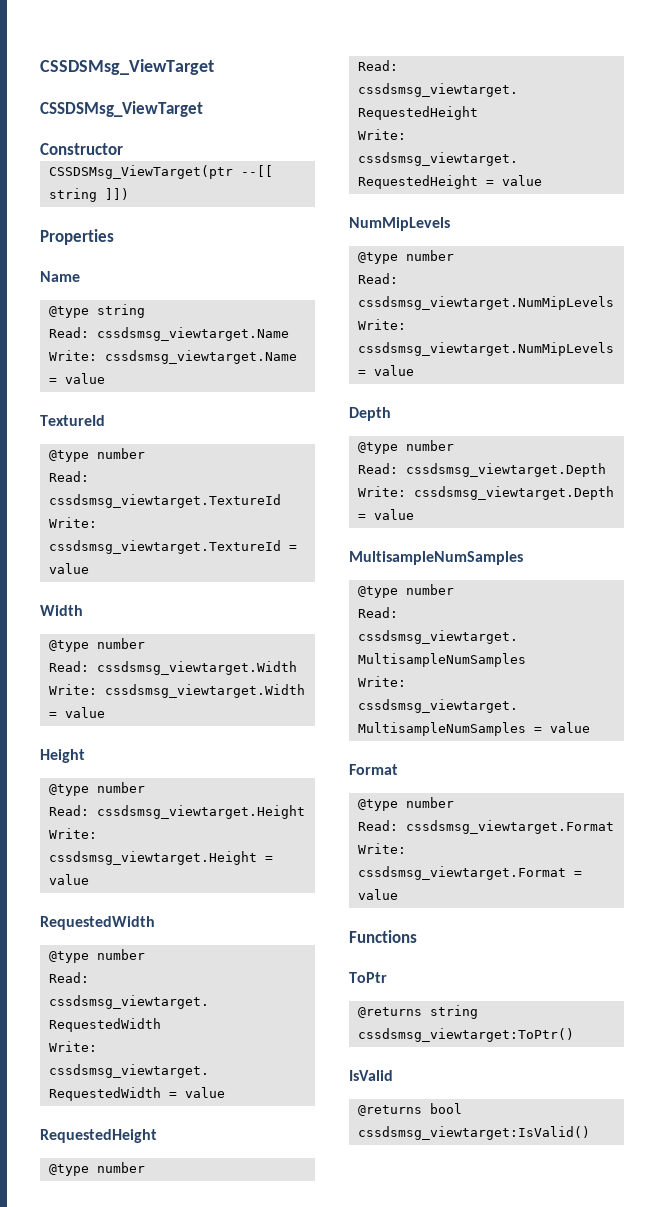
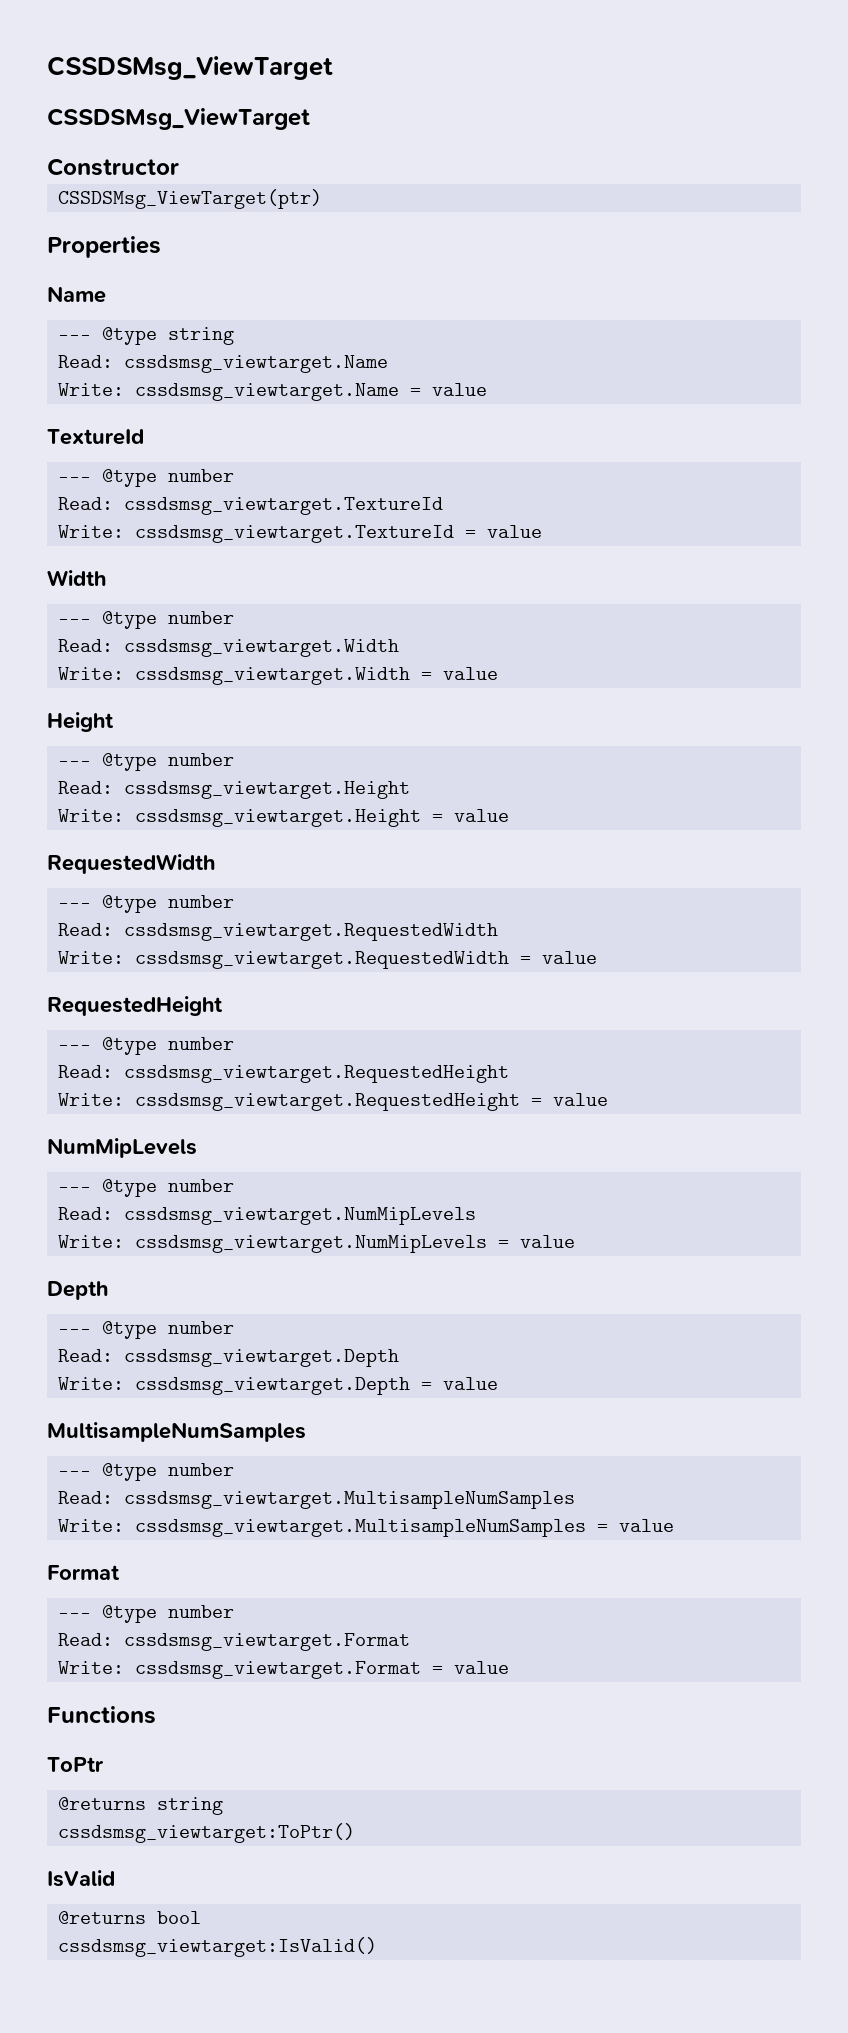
- CSSDSMsg_ViewTarget(ptr --[[ string ]])
+ CSSDSMsg_ViewTarget(ptr)
- @type string
+ --- @type string
  TextureId
- @type number
+ --- @type number
  Width
- @type number
+ --- @type number
  Height
- @type number
+ --- @type number
  RequestedWidth
- @type number
+ --- @type number
  RequestedHeight
- @type number
+ --- @type number
  NumMipLevels
- @type number
+ --- @type number
  Depth
- @type number
+ --- @type number
  MultisampleNumSamples
- @type number
+ --- @type number
  Format
- @type number
+ --- @type number

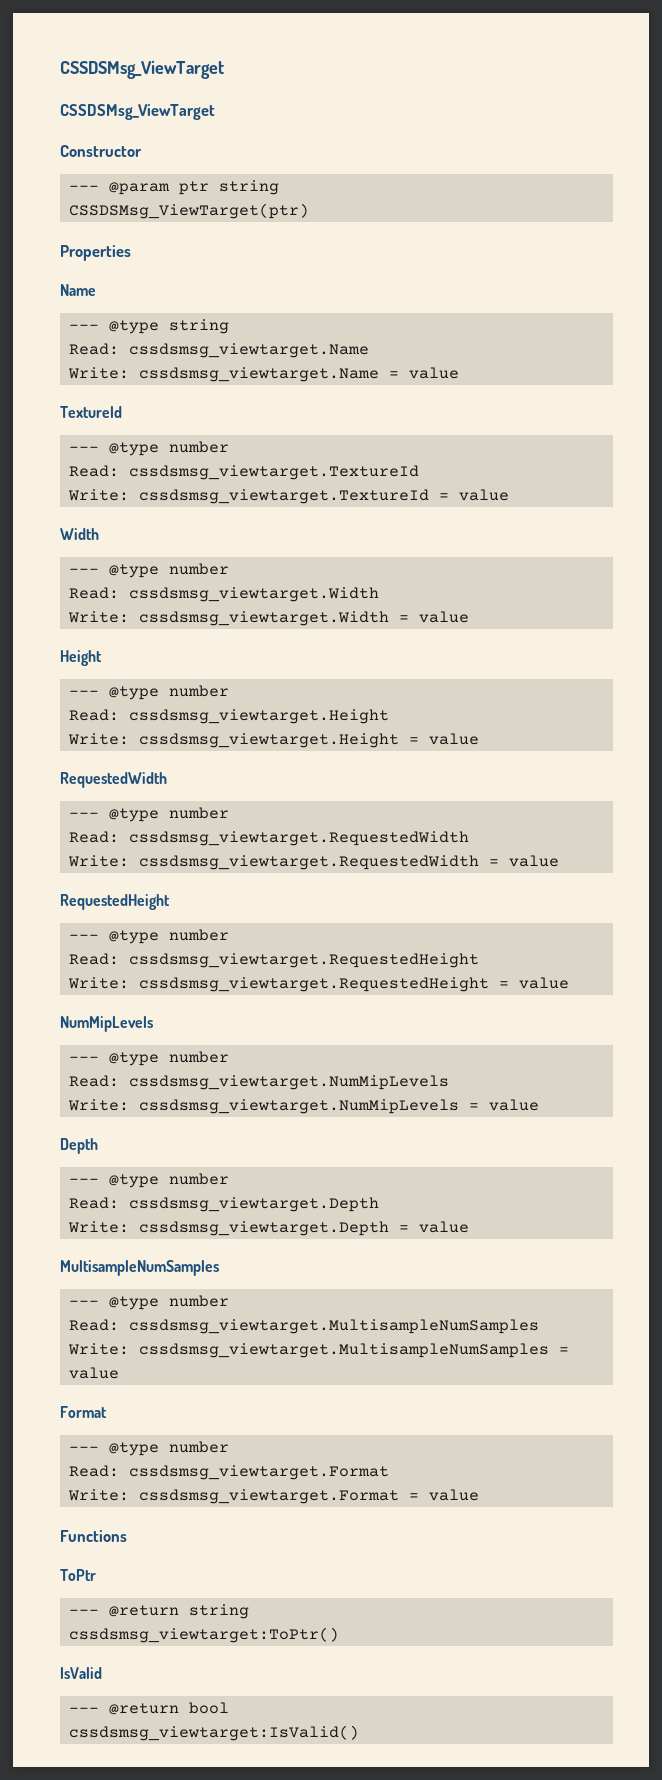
+ --- @param ptr string
- @returns string
+ --- @return string
- @returns bool
+ --- @return bool

